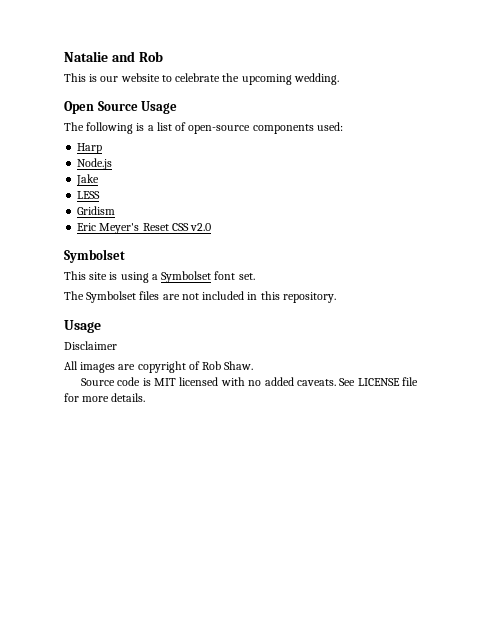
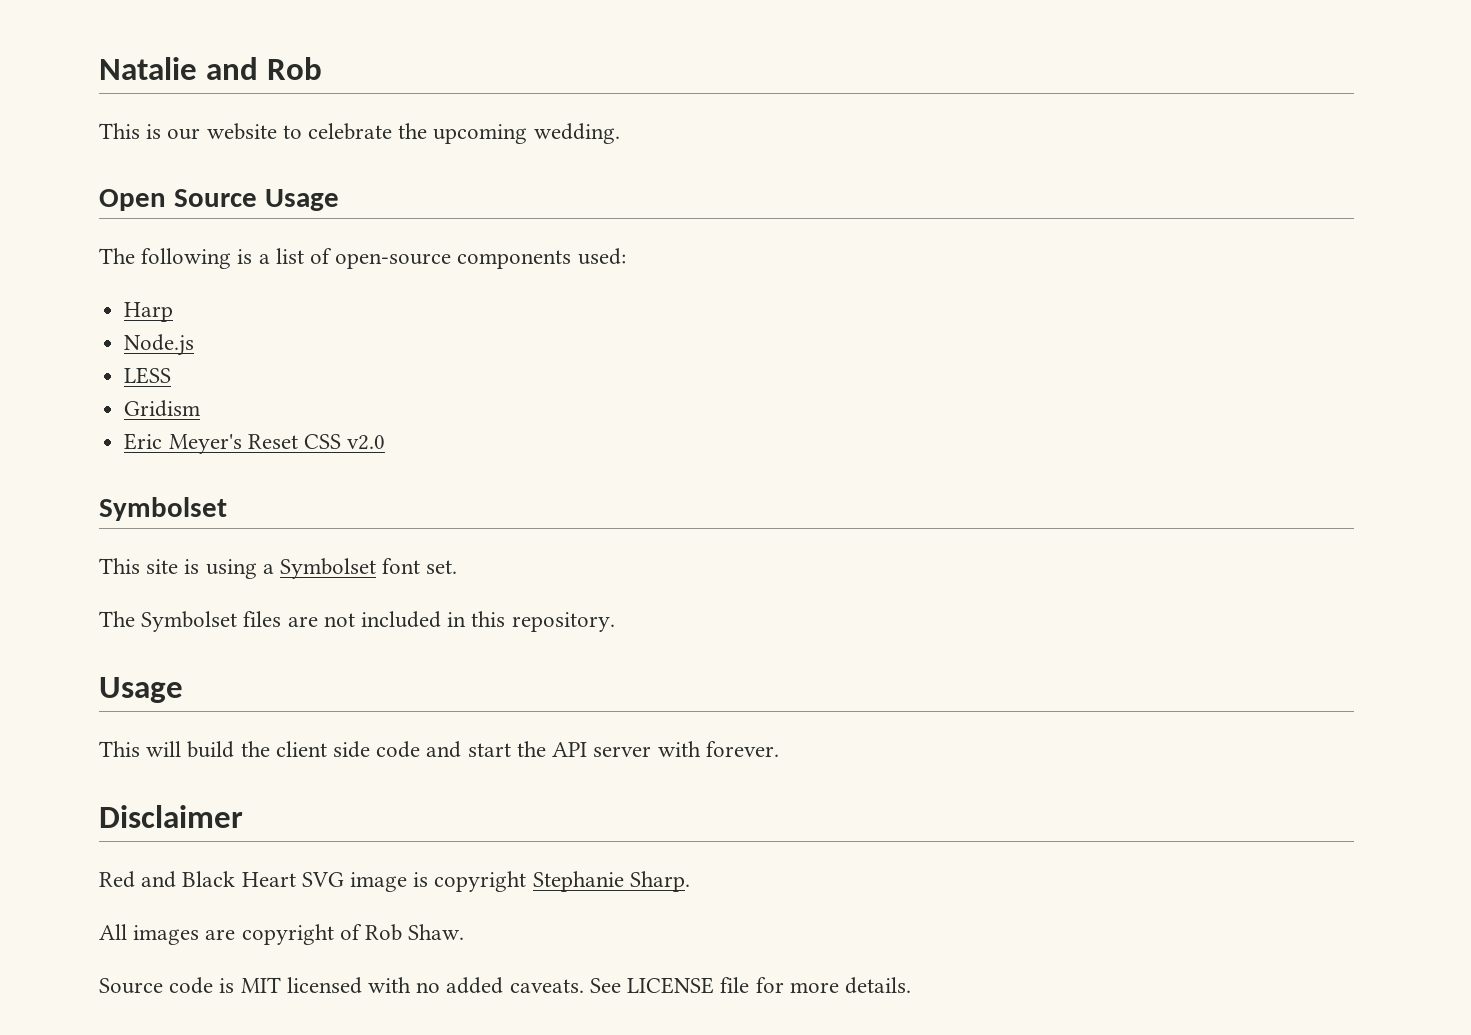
- Jake
+ This will build the client side code and start the API server with forever.
  Disclaimer
+ Red and Black Heart SVG image is copyright Stephanie Sharp.

